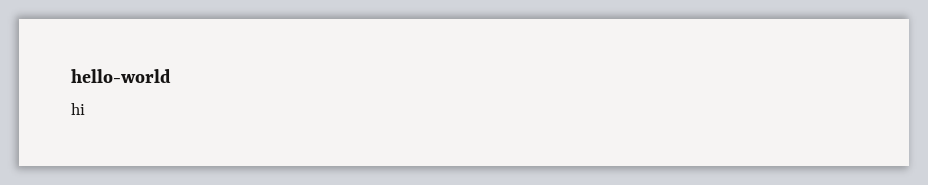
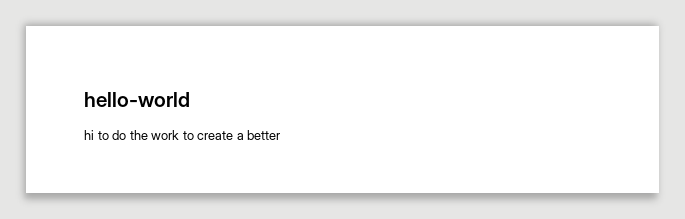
- hi
+ hi to do the work to create a better

